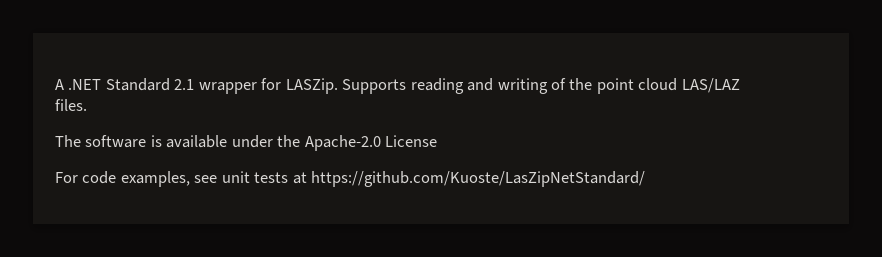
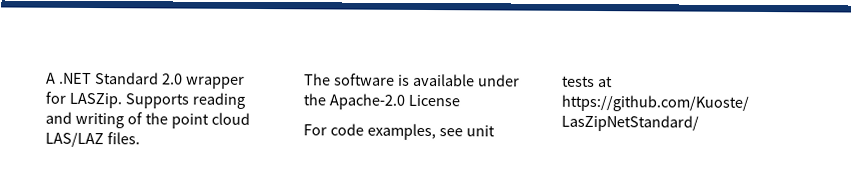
- A .NET Standard 2.1 wrapper for LASZip.
+ A .NET Standard 2.0 wrapper for LASZip.

